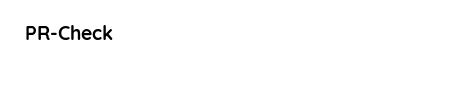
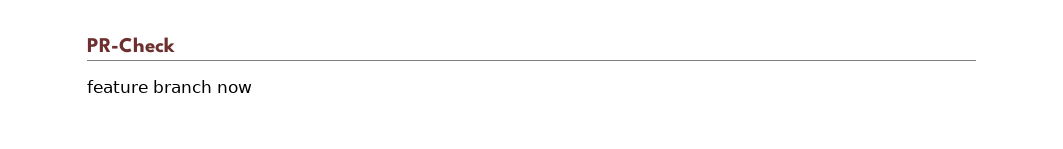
+ feature branch now

